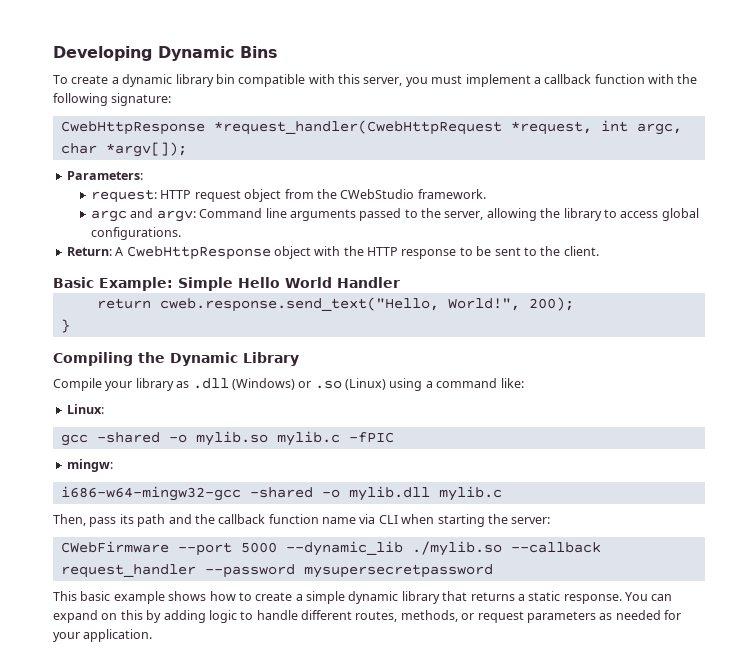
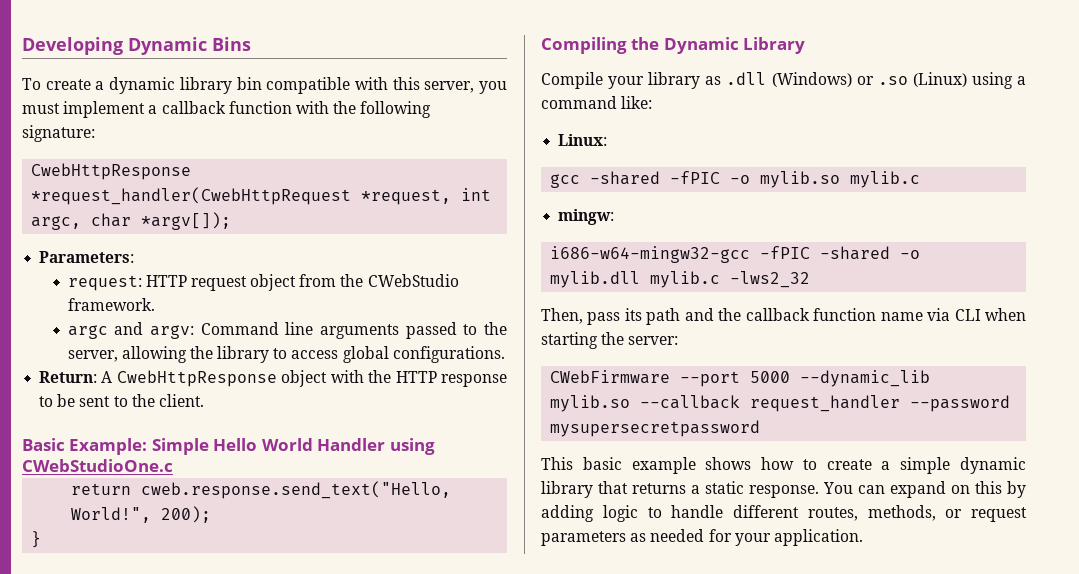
- Basic Example: Simple Hello World Handler
+ Basic Example: Simple Hello World Handler using CWebStudioOne.c
- gcc -shared -o mylib.so mylib.c -fPIC
+ gcc -shared -fPIC -o mylib.so mylib.c
- i686-w64-mingw32-gcc -shared -o mylib.dll mylib.c
+ i686-w64-mingw32-gcc -fPIC -shared -o mylib.dll mylib.c -lws2_32
- CWebFirmware --port 5000 --dynamic_lib ./mylib.so --callback request_handler --password mysupersecretpassword
+ CWebFirmware --port 5000 --dynamic_lib mylib.so --callback request_handler --password mysupersecretpassword

